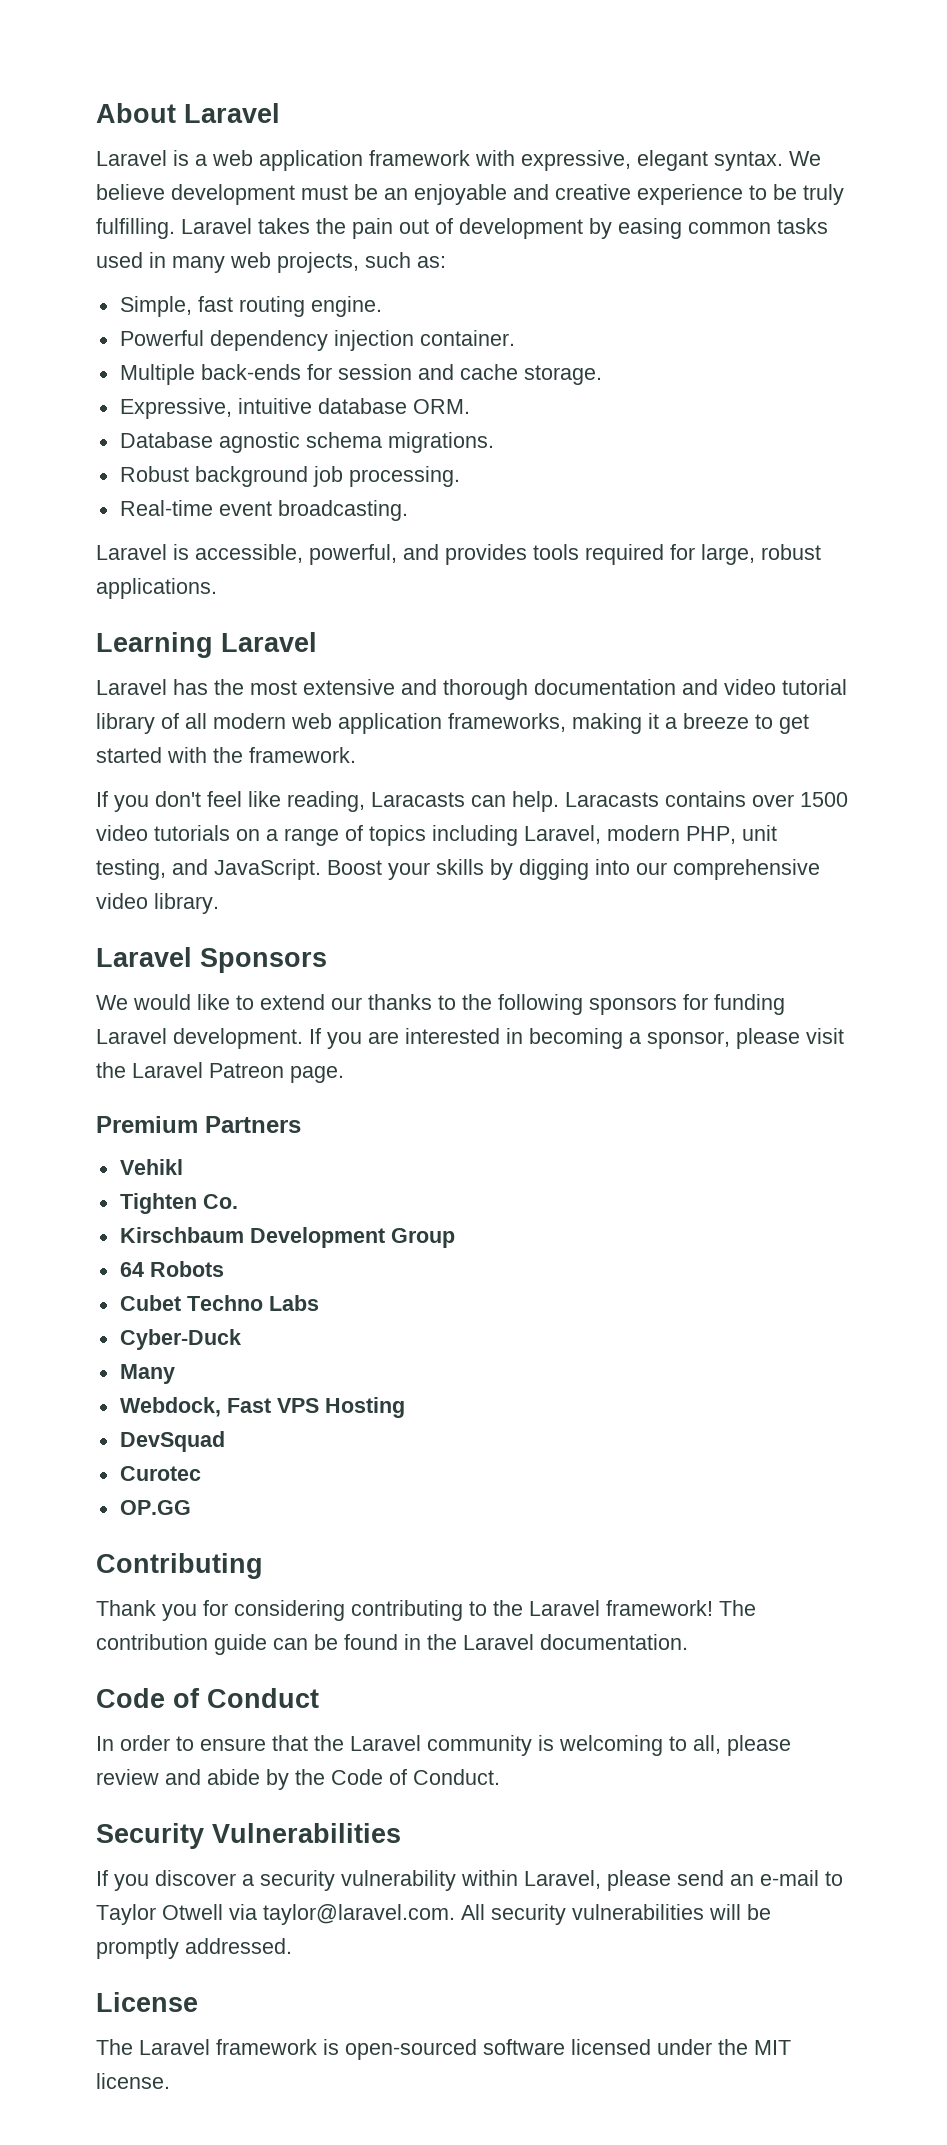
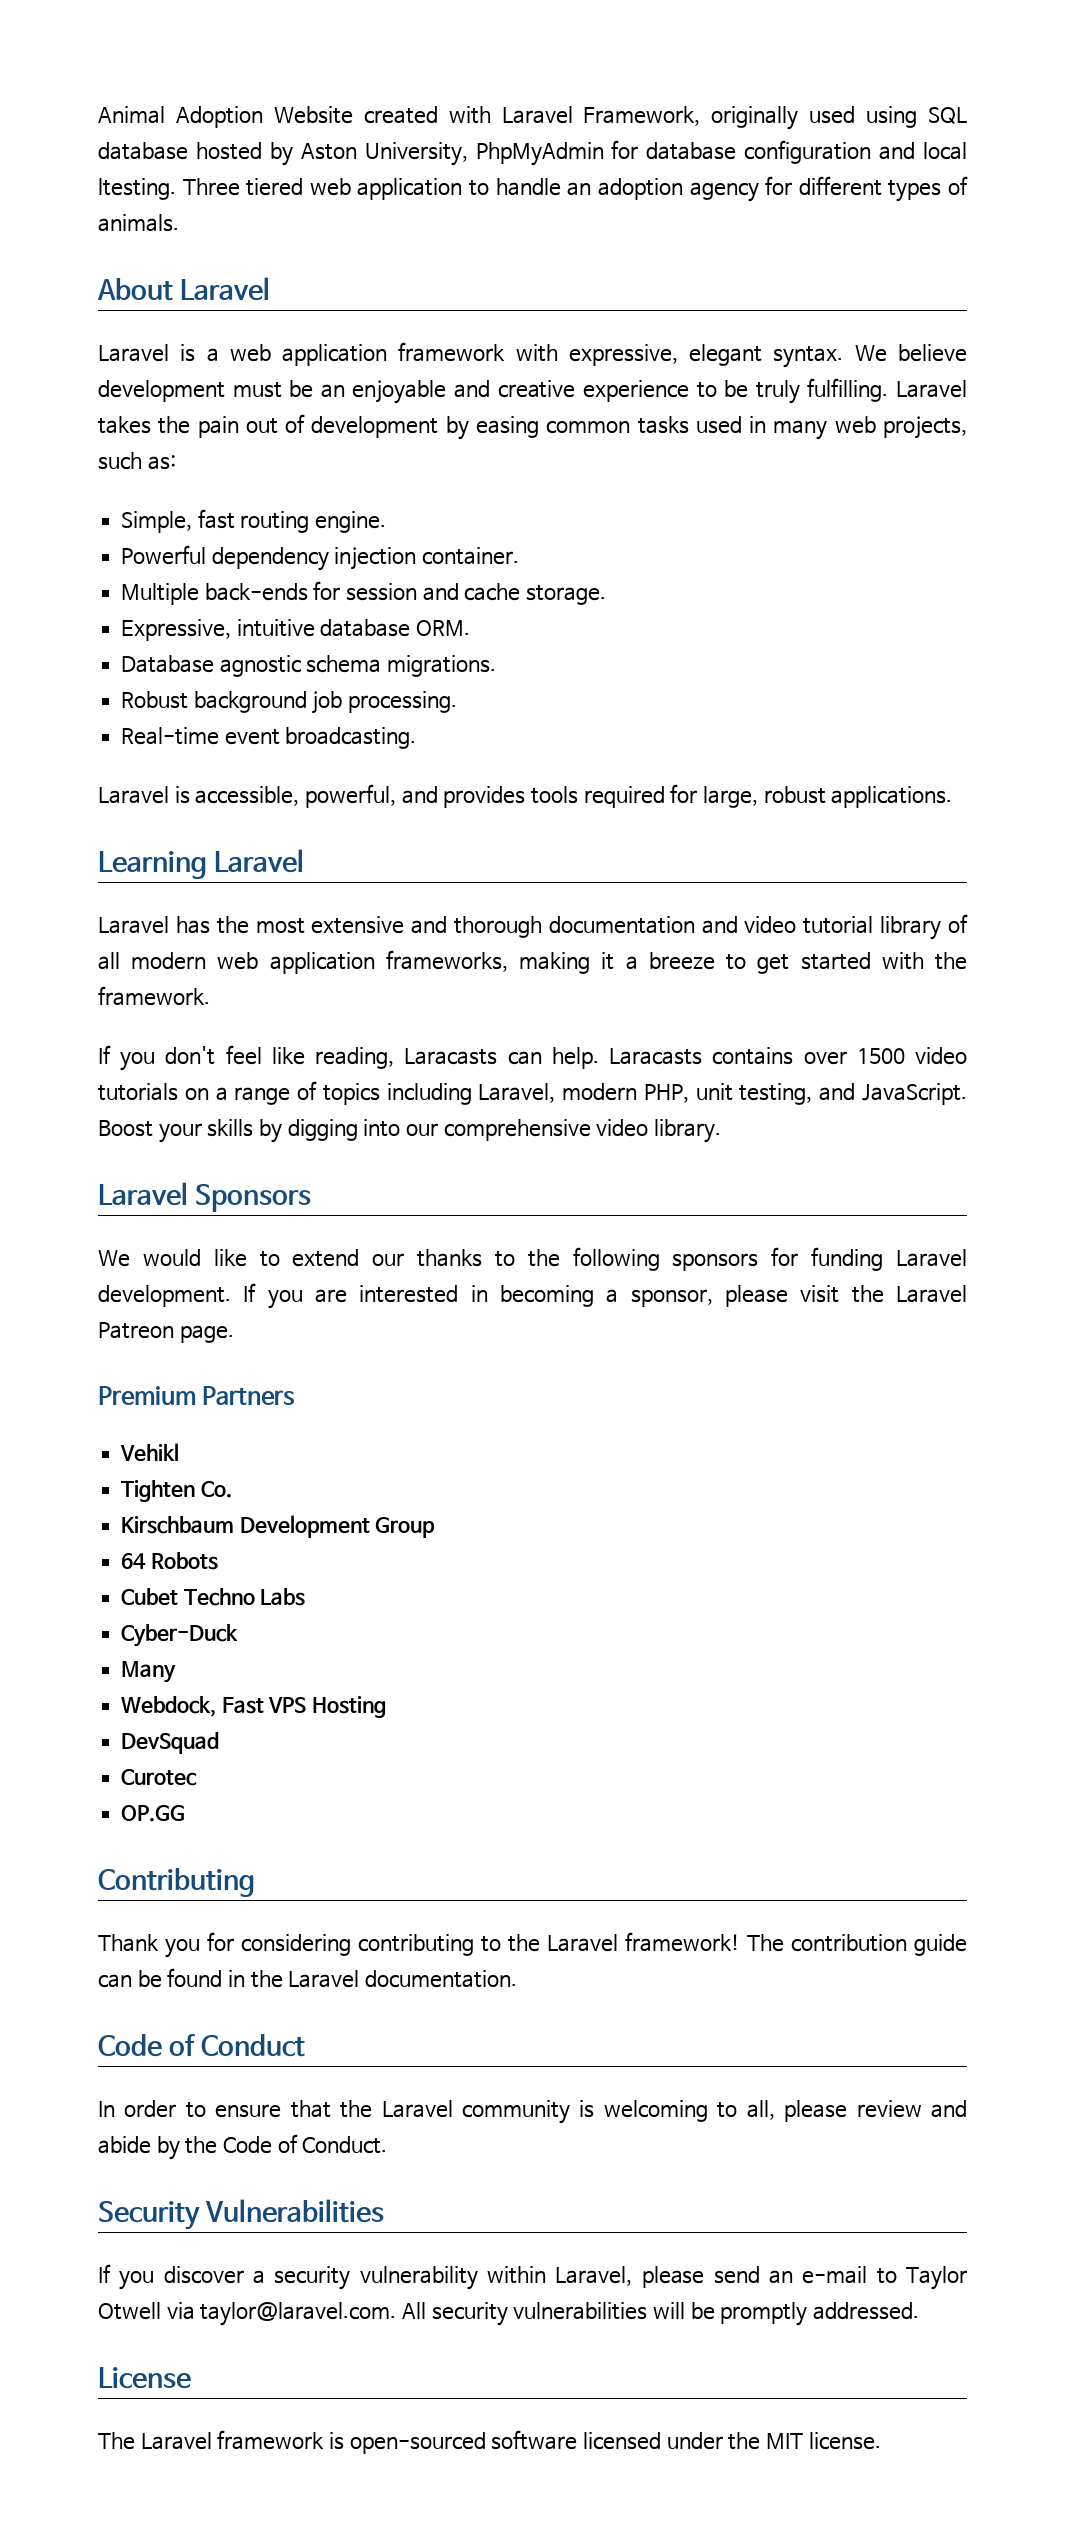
+ Animal Adoption Website created with Laravel Framework, originally used using SQL database hosted by Aston University, PhpMyAdmin for database configuration and local ltesting. Three tiered web application to handle an adoption agency for different types of animals.

